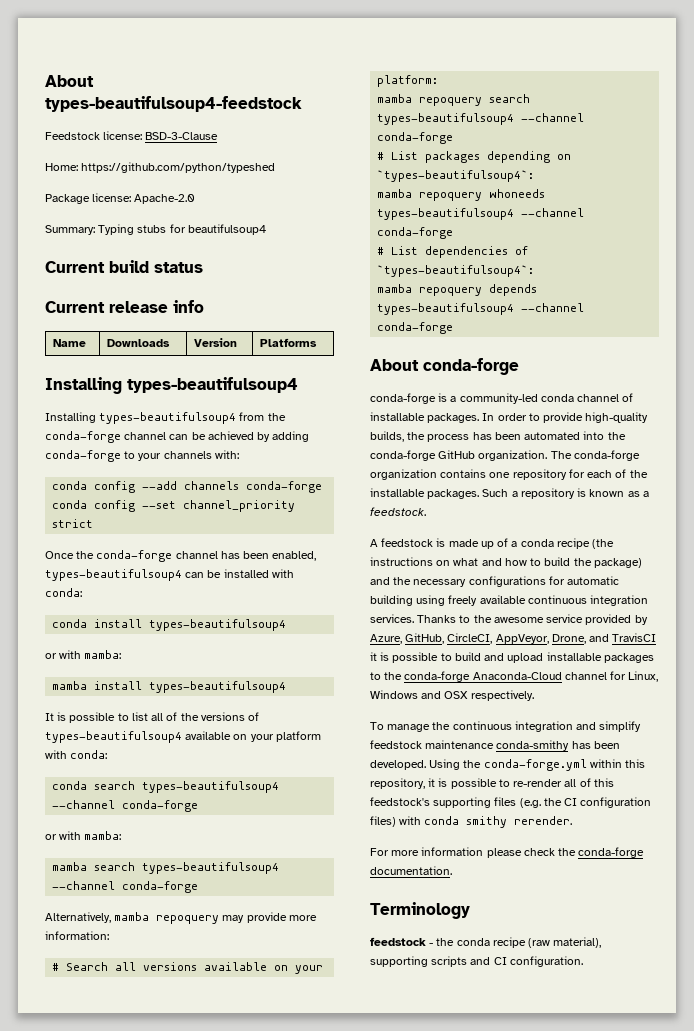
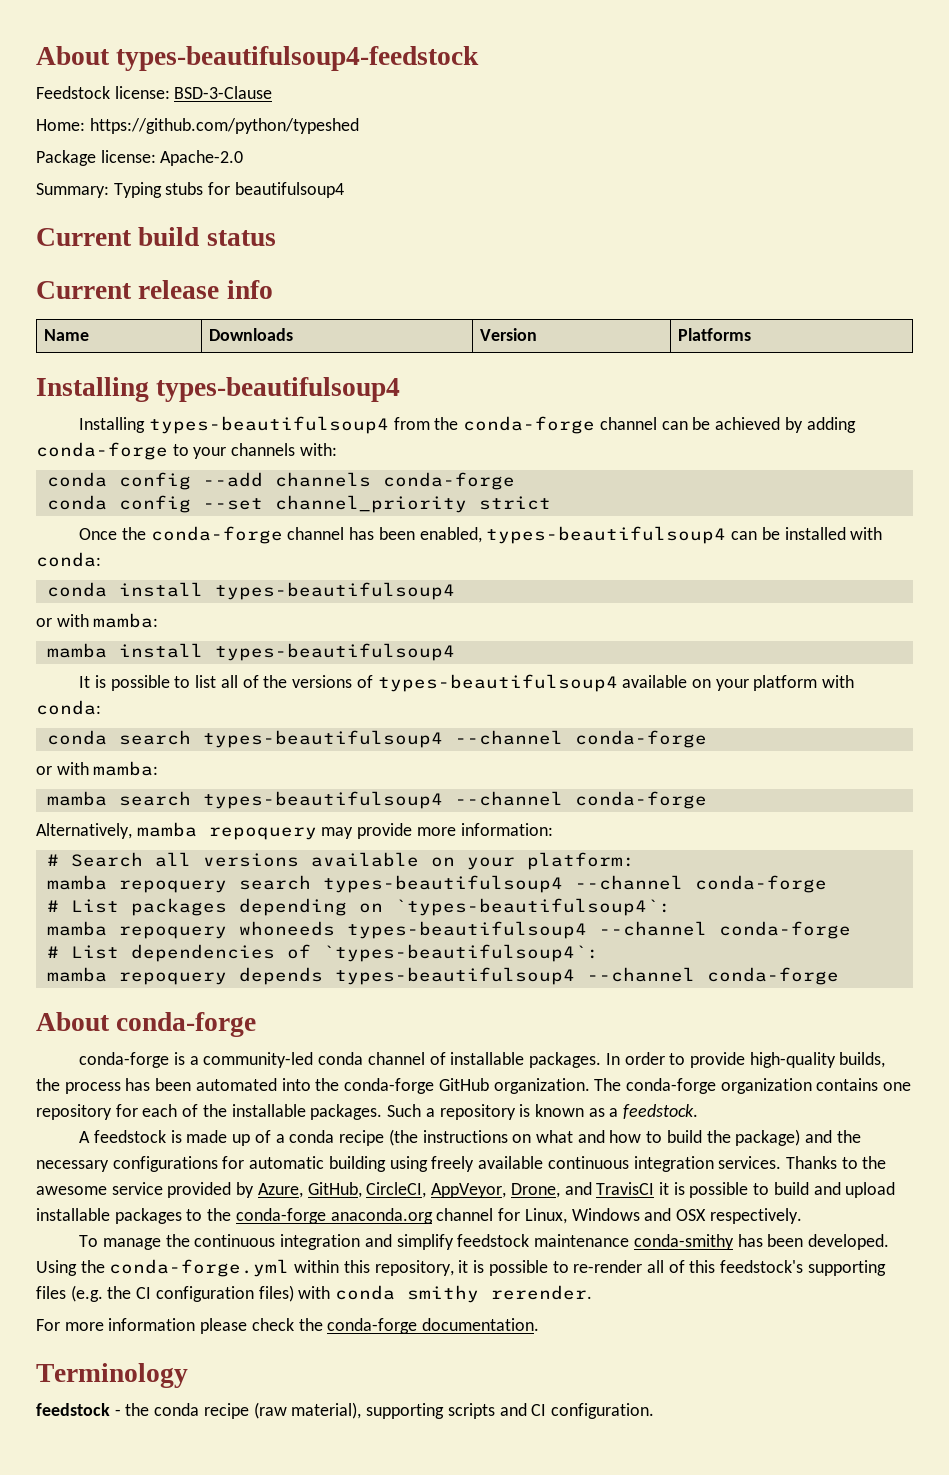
- Thanks to the awesome service provided by Azure, GitHub, CircleCI, AppVeyor, Drone, and TravisCI it is possible to build and upload installable packages to the conda-forge Anaconda-Cloud channel for Linux, Windows and OSX respectively.
+ Thanks to the awesome service provided by Azure, GitHub, CircleCI, AppVeyor, Drone, and TravisCI it is possible to build and upload installable packages to the conda-forge anaconda.org channel for Linux, Windows and OSX respectively.

